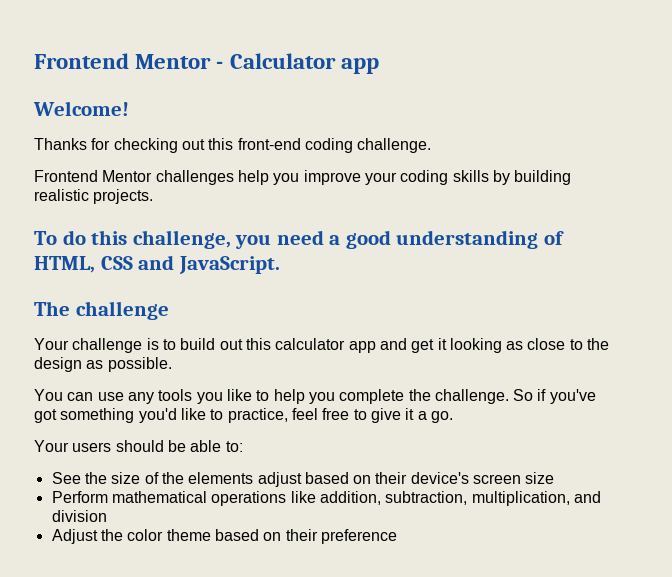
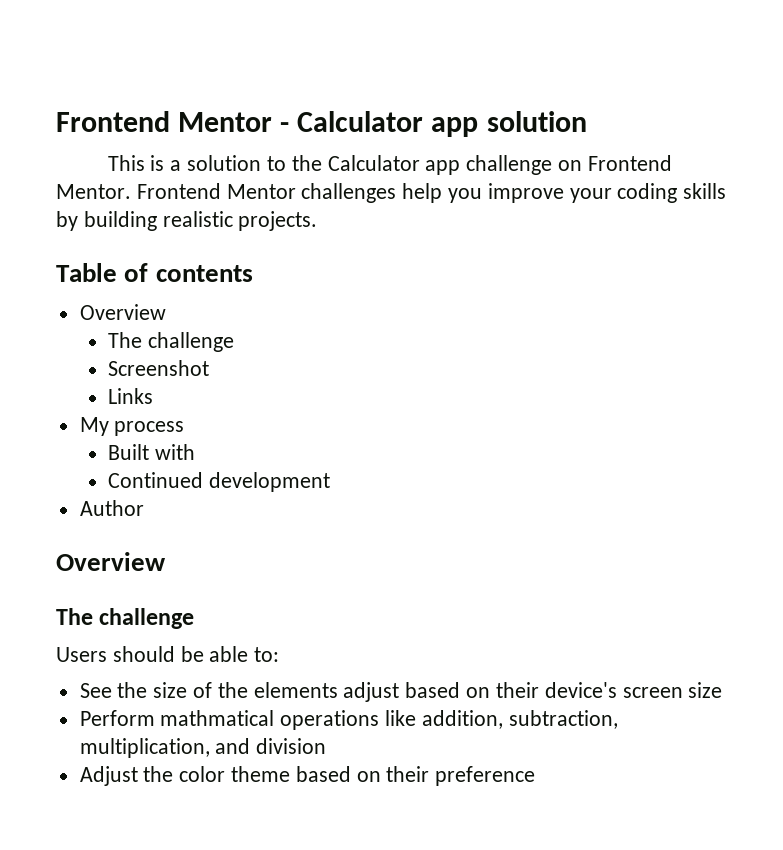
- Frontend Mentor - Calculator app
- Welcome!
- Thanks for checking out this front-end coding challenge.
- Frontend Mentor challenges help you improve your coding skills by building realistic projects.
+ Frontend Mentor - Calculator app solution
+ This is a solution to the Calculator app challenge on Frontend Mentor. Frontend Mentor challenges help you improve your coding skills by building realistic projects.
- To do this challenge, you need a good understanding of HTML, CSS and JavaScript.
+ Table of contents
+ Overview
  The challenge
- Your challenge is to build out this calculator app and get it looking as close to the design as possible.
- You can use any tools you like to help you complete the challenge. So if you've got something you'd like to practice, feel free to give it a go.
- Your users should be able to:
+ Screenshot
+ Links
+ My process
+ Built with
+ Continued development
+ Author
+ Overview
+ The challenge
+ Users should be able to:
- Perform mathematical operations like addition, subtraction, multiplication, and division
+ Perform mathmatical operations like addition, subtraction, multiplication, and division

